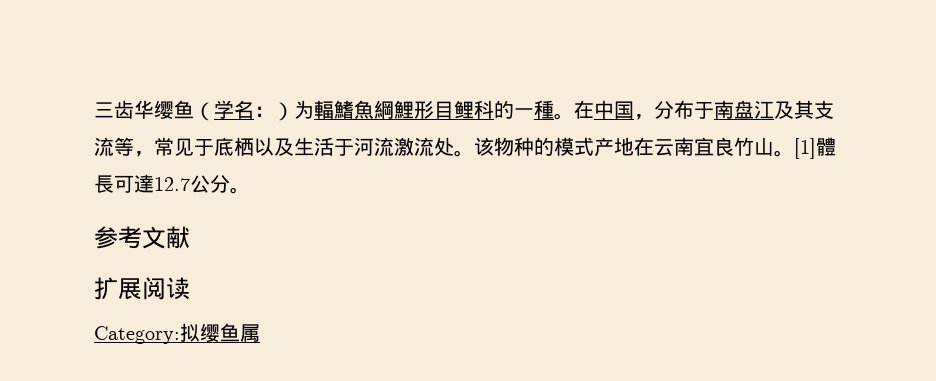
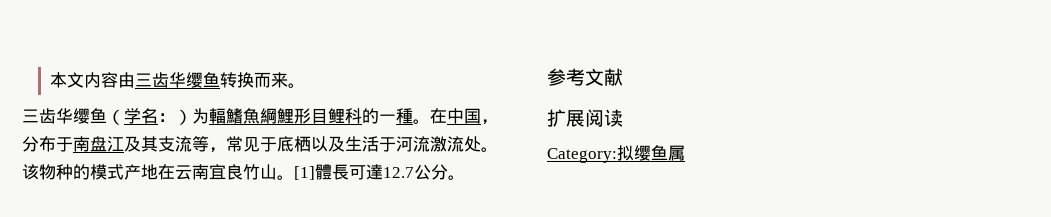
+ 本文内容由三齿华缨鱼转换而来。

